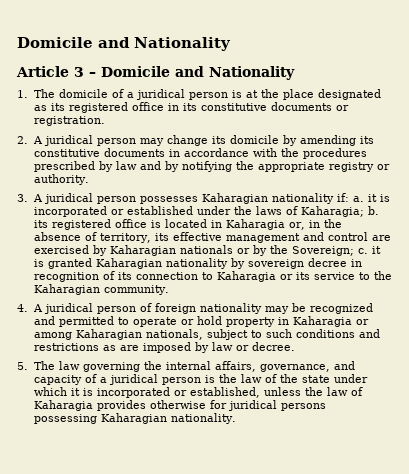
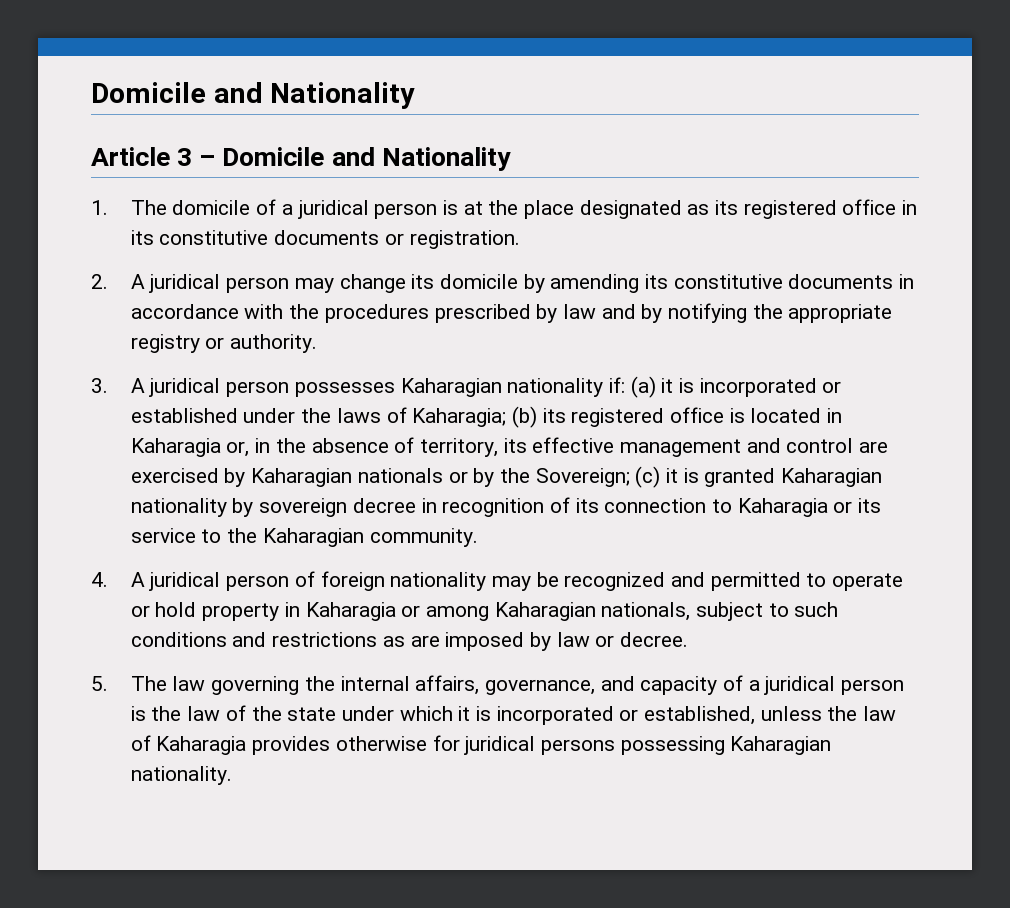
- a. it is incorporated or established under the laws of Kaharagia;
+ (a) it is incorporated or established under the laws of Kaharagia;
- b. its registered office is located in Kaharagia or, in the absence of territory, its effective management and control are exercised by Kaharagian nationals or by the Sovereign;
+ (b) its registered office is located in Kaharagia or, in the absence of territory, its effective management and control are exercised by Kaharagian nationals or by the Sovereign;
- c. it is granted Kaharagian nationality by sovereign decree in recognition of its connection to Kaharagia or its service to the Kaharagian community.
+ (c) it is granted Kaharagian nationality by sovereign decree in recognition of its connection to Kaharagia or its service to the Kaharagian community.

